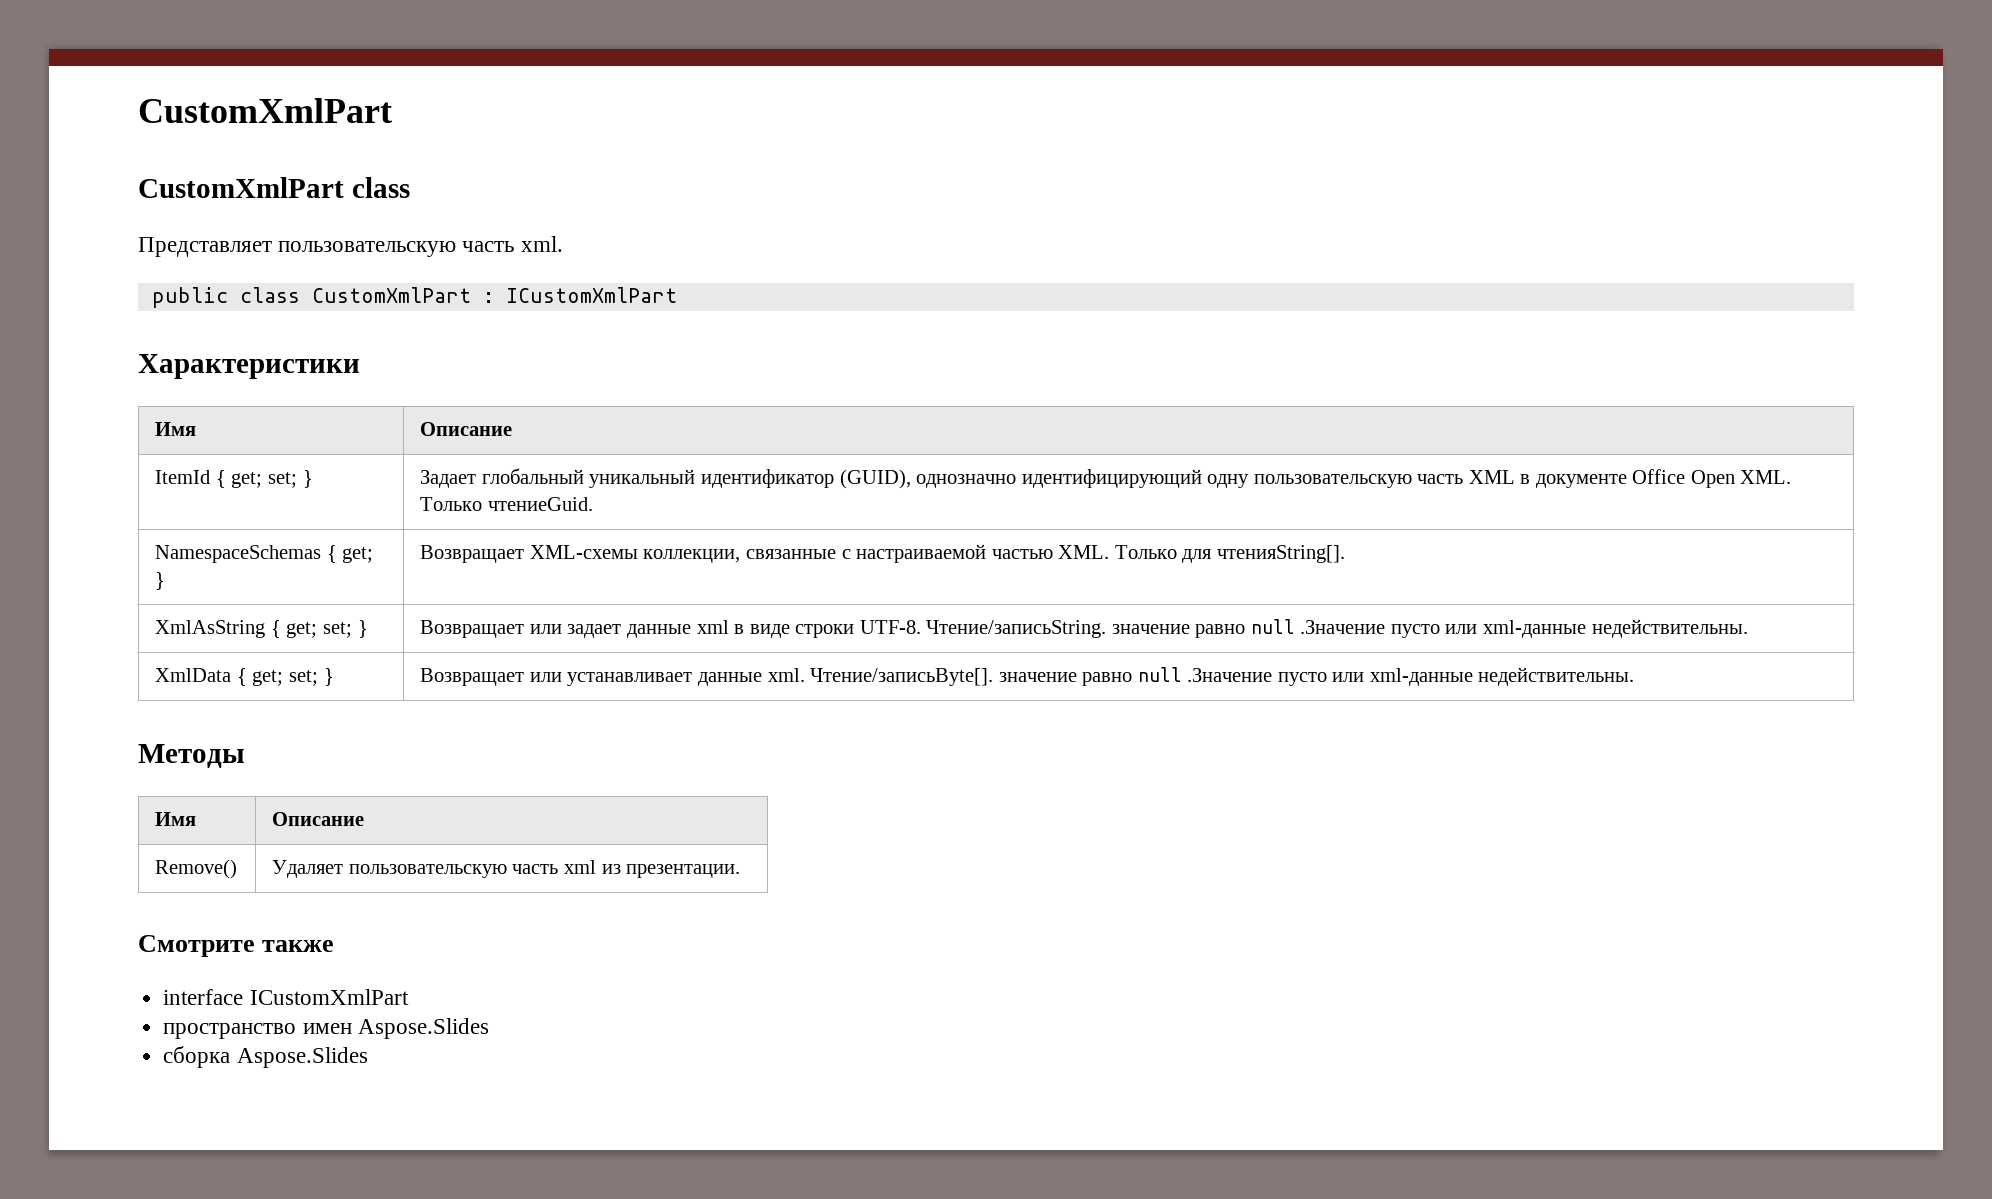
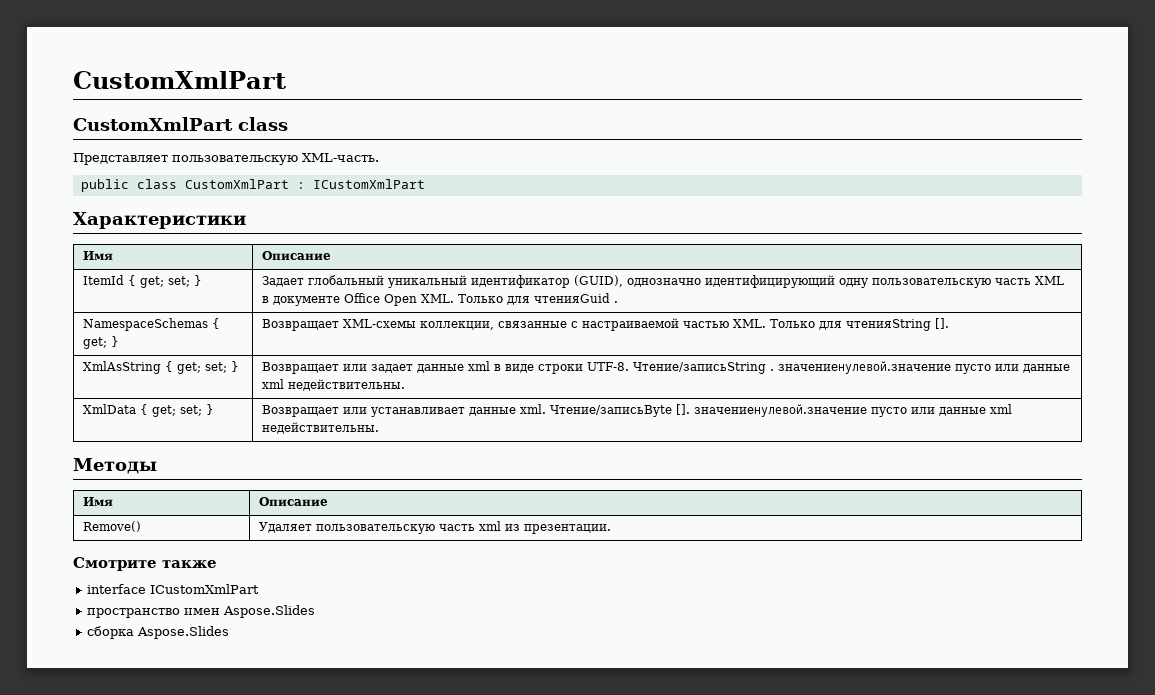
- Представляет пользовательскую часть xml.
+ Представляет пользовательскую XML-часть.
- ItemId { get; set; } | Задает глобальный уникальный идентификатор (GUID), однозначно идентифицирующий одну пользовательскую часть XML в документе Office Open XML. Только чтениеGuid.
+ ItemId { get; set; } | Задает глобальный уникальный идентификатор (GUID), однозначно идентифицирующий одну пользовательскую часть XML в документе Office Open XML. Только для чтенияGuid .
- NamespaceSchemas { get; } | Возвращает XML-схемы коллекции, связанные с настраиваемой частью XML. Только для чтенияString[].
+ NamespaceSchemas { get; } | Возвращает XML-схемы коллекции, связанные с настраиваемой частью XML. Только для чтенияString [].
- XmlAsString { get; set; } | Возвращает или задает данные xml в виде строки UTF-8. Чтение/записьString. значение равно null .Значение пусто или xml-данные недействительны.
+ XmlAsString { get; set; } | Возвращает или задает данные xml в виде строки UTF-8. Чтение/записьString . значениенулевой.значение пусто или данные xml недействительны.
- XmlData { get; set; } | Возвращает или устанавливает данные xml. Чтение/записьByte[]. значение равно null .Значение пусто или xml-данные недействительны.
+ XmlData { get; set; } | Возвращает или устанавливает данные xml. Чтение/записьByte []. значениенулевой.значение пусто или данные xml недействительны.

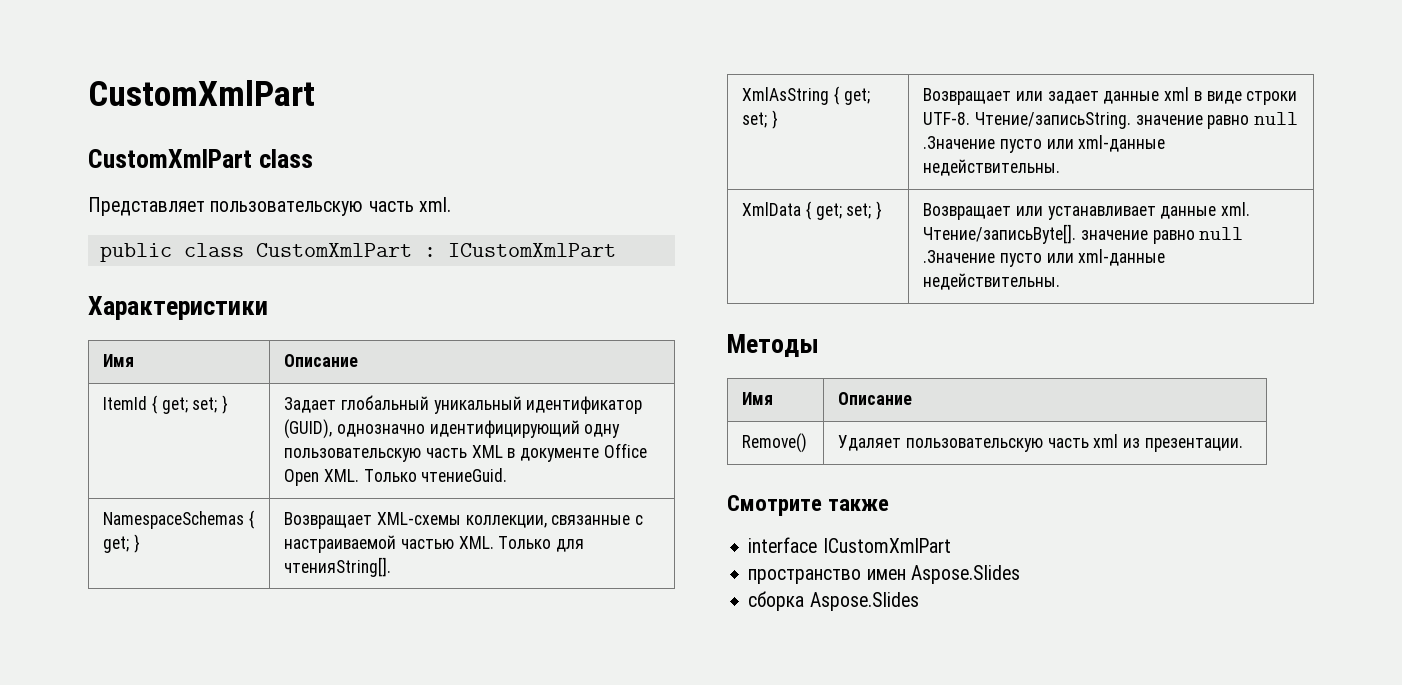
- Представляет пользовательскую XML-часть.
+ Представляет пользовательскую часть xml.
- ItemId { get; set; } | Задает глобальный уникальный идентификатор (GUID), однозначно идентифицирующий одну пользовательскую часть XML в документе Office Open XML. Только для чтенияGuid .
+ ItemId { get; set; } | Задает глобальный уникальный идентификатор (GUID), однозначно идентифицирующий одну пользовательскую часть XML в документе Office Open XML. Только чтениеGuid.
- NamespaceSchemas { get; } | Возвращает XML-схемы коллекции, связанные с настраиваемой частью XML. Только для чтенияString [].
+ NamespaceSchemas { get; } | Возвращает XML-схемы коллекции, связанные с настраиваемой частью XML. Только для чтенияString[].
- XmlAsString { get; set; } | Возвращает или задает данные xml в виде строки UTF-8. Чтение/записьString . значениенулевой.значение пусто или данные xml недействительны.
+ XmlAsString { get; set; } | Возвращает или задает данные xml в виде строки UTF-8. Чтение/записьString. значение равно null .Значение пусто или xml-данные недействительны.
- XmlData { get; set; } | Возвращает или устанавливает данные xml. Чтение/записьByte []. значениенулевой.значение пусто или данные xml недействительны.
+ XmlData { get; set; } | Возвращает или устанавливает данные xml. Чтение/записьByte[]. значение равно null .Значение пусто или xml-данные недействительны.

